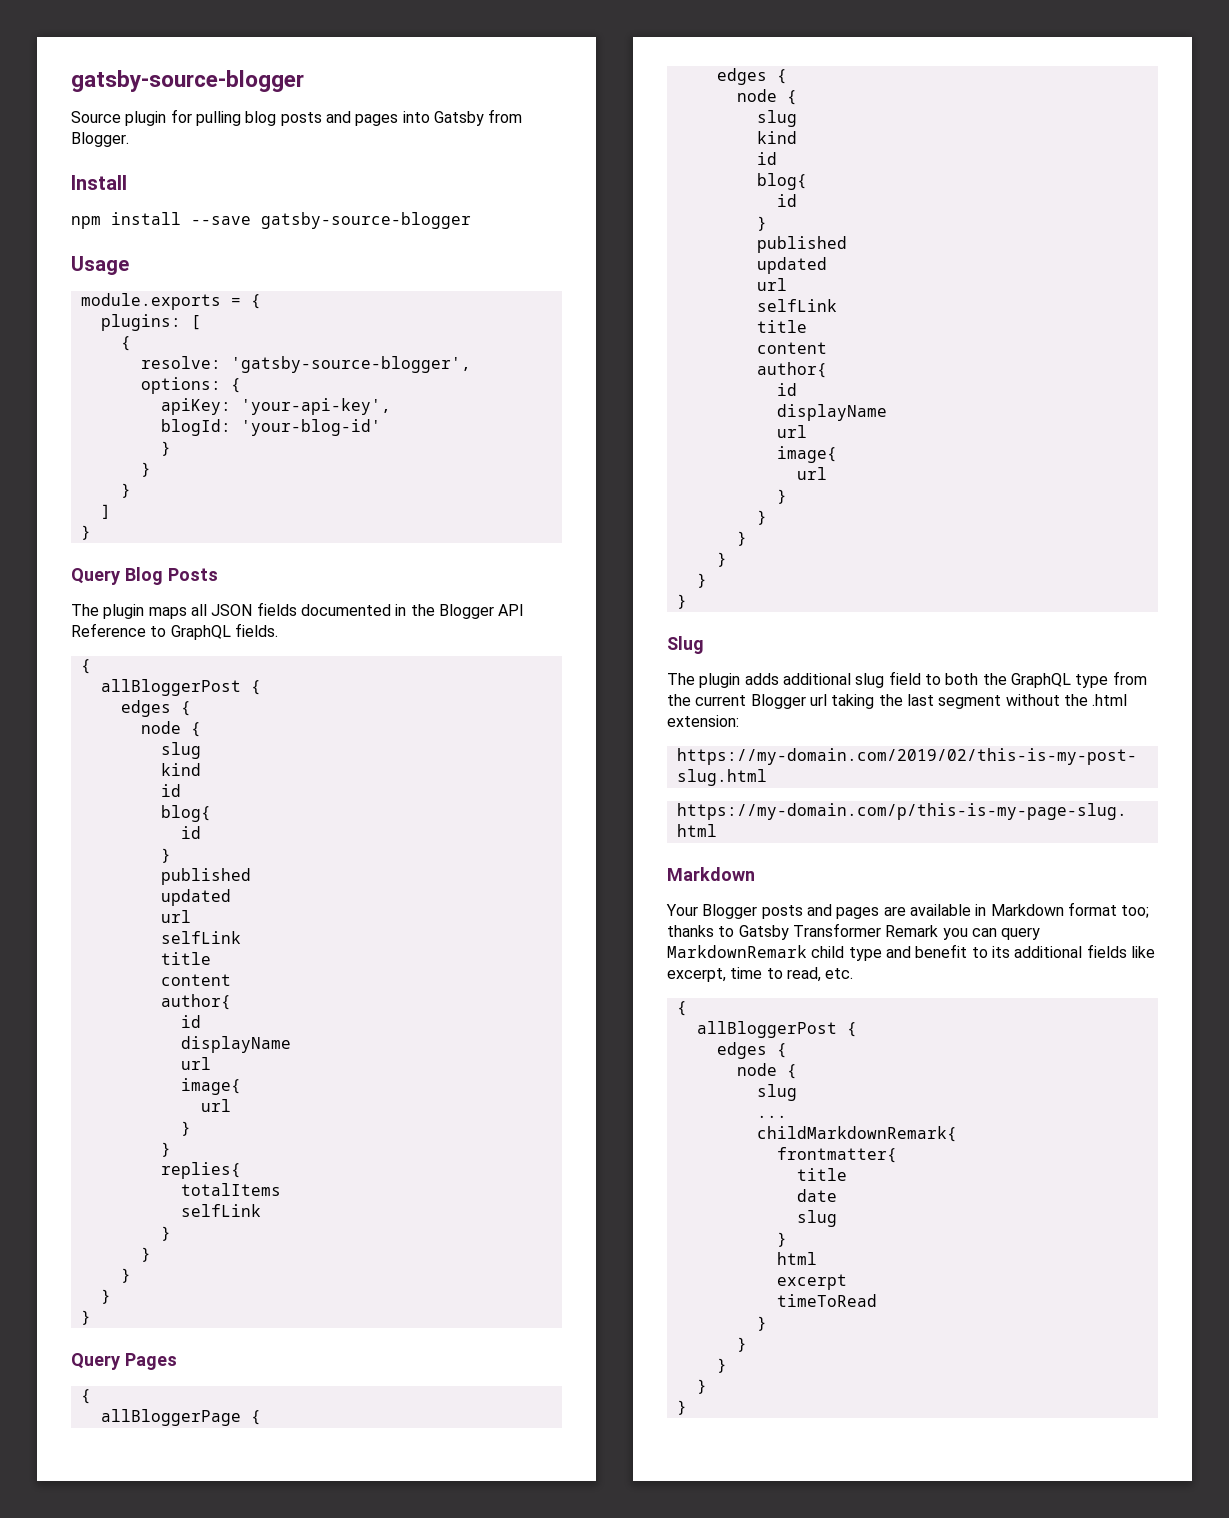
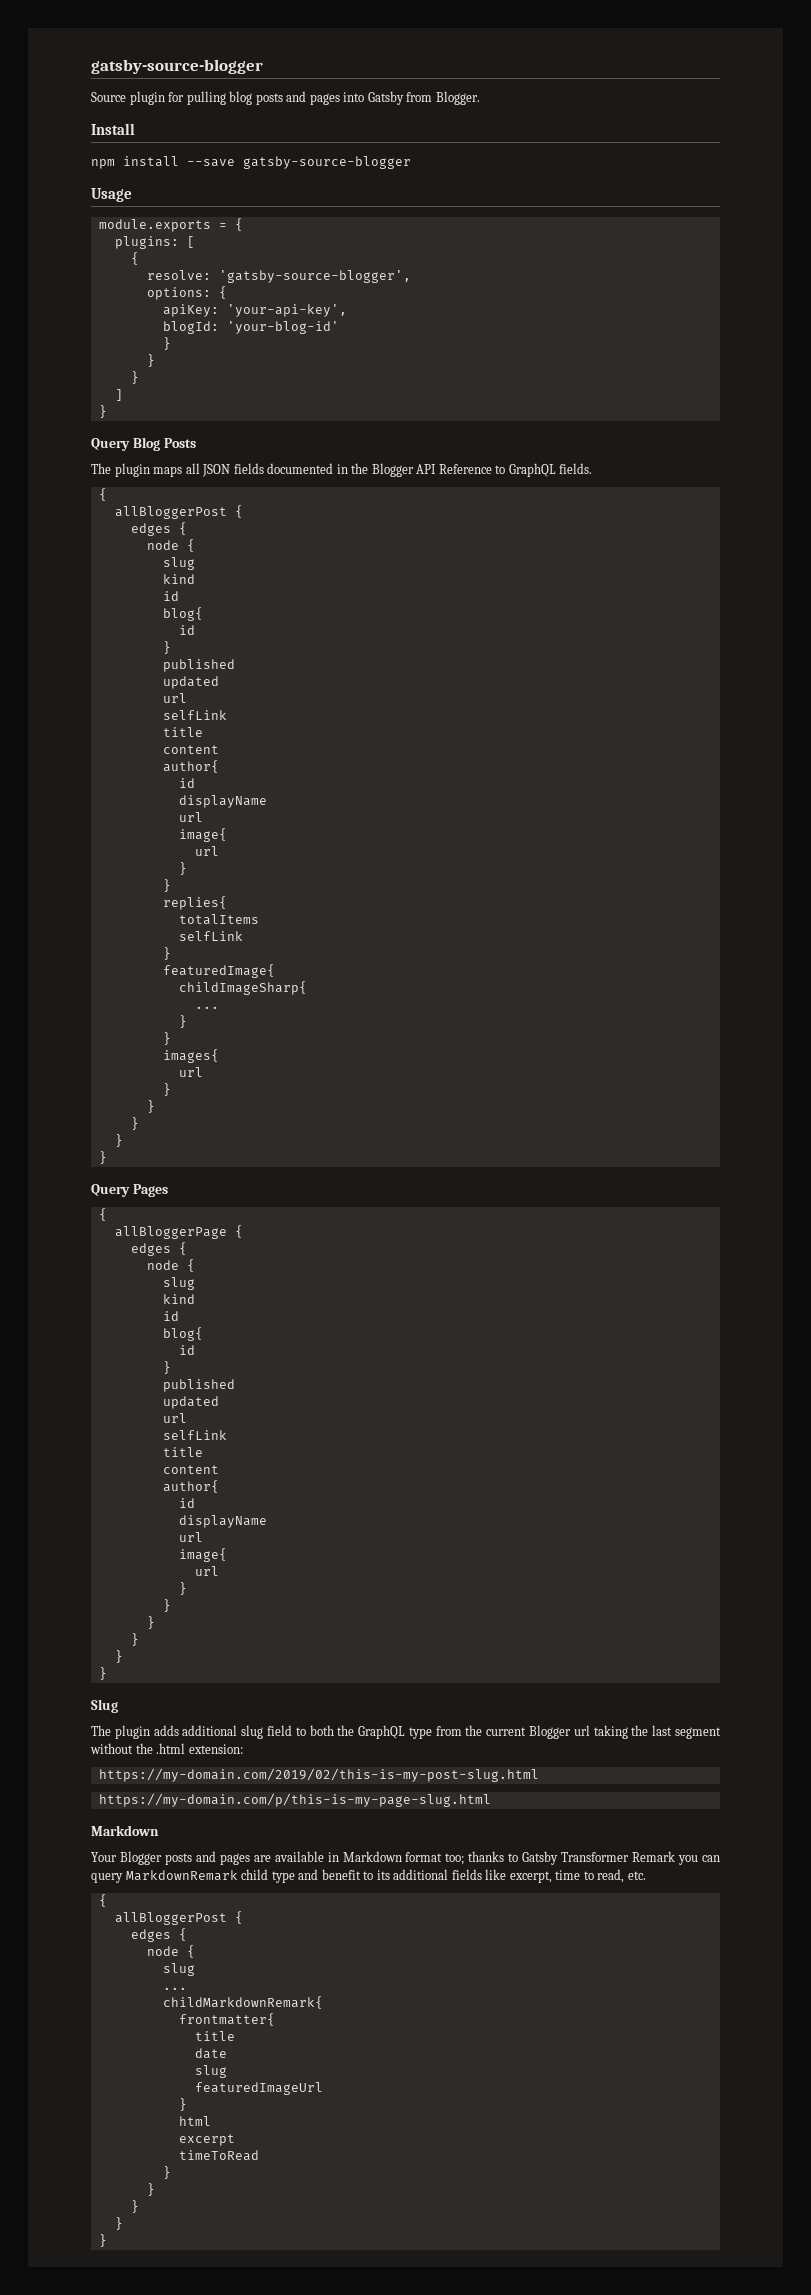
+ featuredImage{
+ childImageSharp{
+ ...
+ }
+ }
+ images{
+ url
+ }
+ featuredImageUrl

